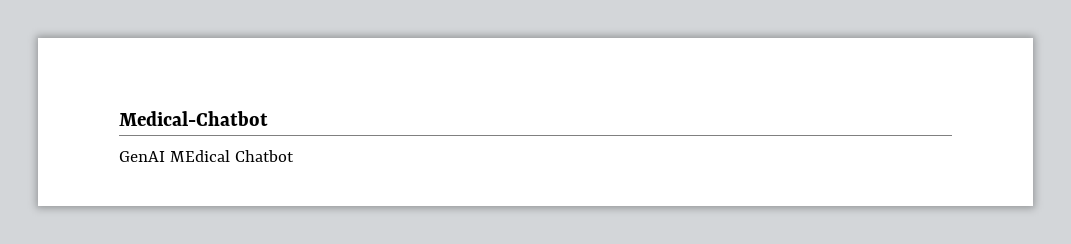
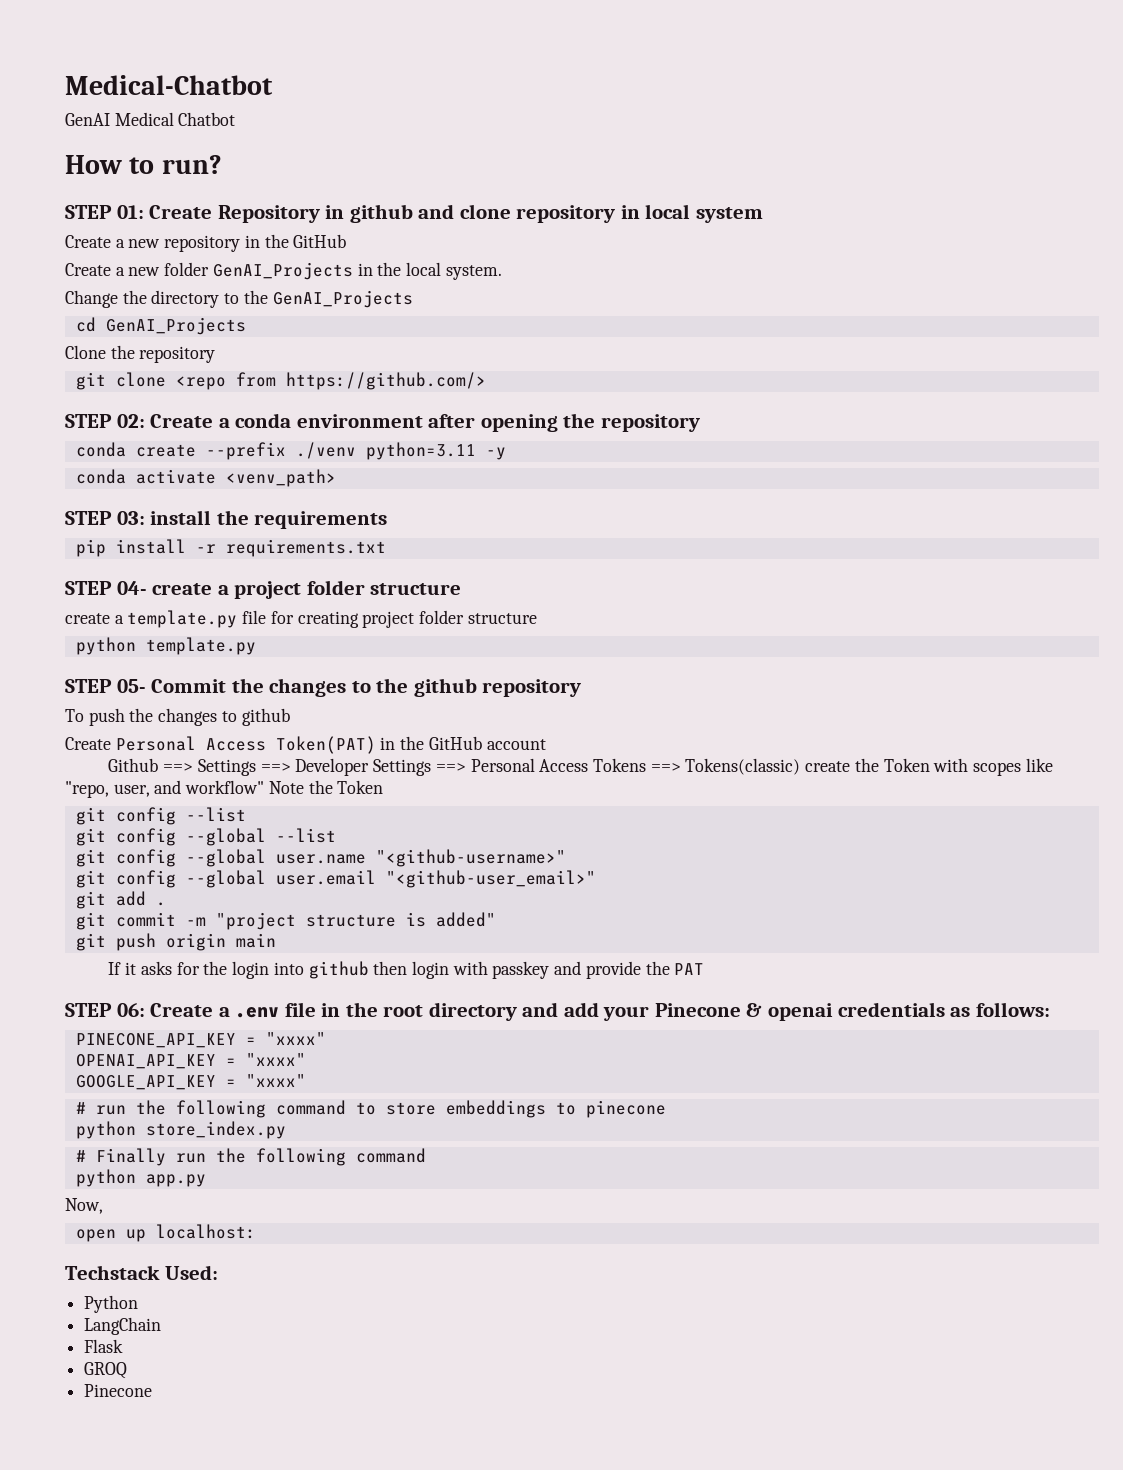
- GenAI MEdical Chatbot
+ GenAI Medical Chatbot
+ How to run?
+ STEP 01: Create Repository in github and clone repository in local system
+ Create a new repository in the GitHub
+ Create a new folder GenAI_Projects in the local system.
+ Change the directory to the GenAI_Projects
+ cd GenAI_Projects
+ Clone the repository
+ git clone <repo from https://github.com/>
+ STEP 02: Create a conda environment after opening the repository
+ conda create --prefix ./venv python=3.11 -y
+ conda activate <venv_path>
+ STEP 03: install the requirements
+ pip install -r requirements.txt
+ STEP 04- create a project folder structure
+ create a template.py file for creating project folder structure
+ python template.py
+ STEP 05- Commit the changes to the github repository
+ To push the changes to github
+ Create Personal Access Token(PAT) in the GitHub account
+ Github ==> Settings ==> Developer Settings ==> Personal Access Tokens ==> Tokens(classic) create the Token with scopes like "repo, user, and workflow" Note the Token
+ git config --list
+ git config --global --list
+ git config --global user.name "<github-username>"
+ git config --global user.email "<github-user_email>"
+ git add .
+ git commit -m "project structure is added"
+ git push origin main
+ If it asks for the login into github then login with passkey and provide the PAT
+ STEP 06: Create a .env file in the root directory and add your Pinecone & openai credentials as follows:
+ PINECONE_API_KEY = "xxxx"
+ OPENAI_API_KEY = "xxxx"
+ GOOGLE_API_KEY = "xxxx"
+ # run the following command to store embeddings to pinecone
+ python store_index.py
+ # Finally run the following command
+ python app.py
+ Now,
+ open up localhost:
+ Techstack Used:
+ Python
+ LangChain
+ Flask
+ GROQ
+ Pinecone

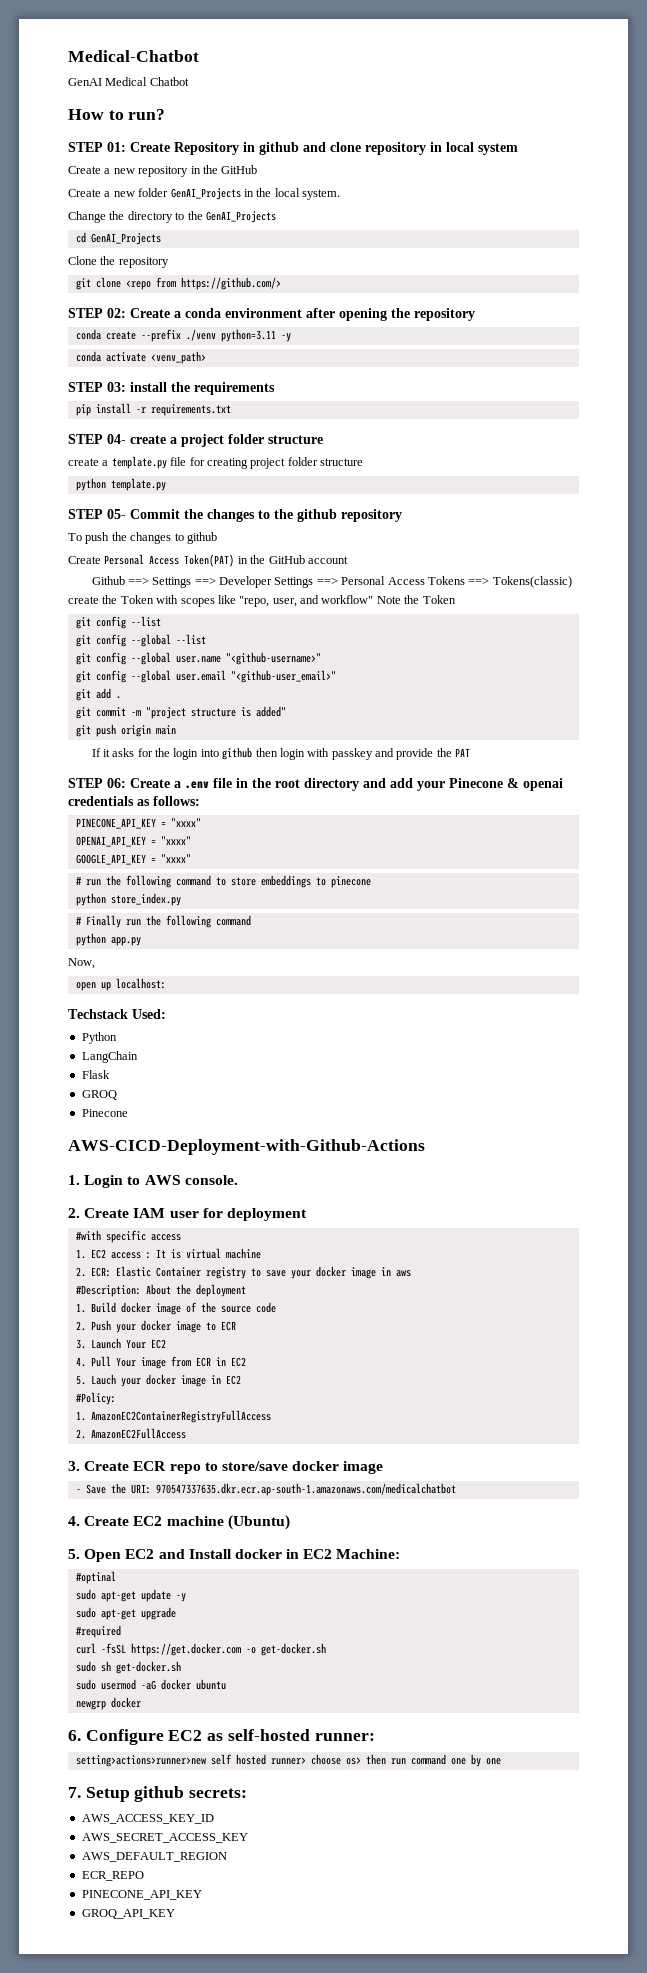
+ AWS-CICD-Deployment-with-Github-Actions
+ 1. Login to AWS console.
+ 2. Create IAM user for deployment
+ #with specific access
+ 1. EC2 access : It is virtual machine
+ 2. ECR: Elastic Container registry to save your docker image in aws
+ #Description: About the deployment
+ 1. Build docker image of the source code
+ 2. Push your docker image to ECR
+ 3. Launch Your EC2
+ 4. Pull Your image from ECR in EC2
+ 5. Lauch your docker image in EC2
+ #Policy:
+ 1. AmazonEC2ContainerRegistryFullAccess
+ 2. AmazonEC2FullAccess
+ 3. Create ECR repo to store/save docker image
+ - Save the URI: 970547337635.dkr.ecr.ap-south-1.amazonaws.com/medicalchatbot
+ 4. Create EC2 machine (Ubuntu)
+ 5. Open EC2 and Install docker in EC2 Machine:
+ #optinal
+ sudo apt-get update -y
+ sudo apt-get upgrade
+ #required
+ curl -fsSL https://get.docker.com -o get-docker.sh
+ sudo sh get-docker.sh
+ sudo usermod -aG docker ubuntu
+ newgrp docker
+ 6. Configure EC2 as self-hosted runner:
+ setting>actions>runner>new self hosted runner> choose os> then run command one by one
+ 7. Setup github secrets:
+ AWS_ACCESS_KEY_ID
+ AWS_SECRET_ACCESS_KEY
+ AWS_DEFAULT_REGION
+ ECR_REPO
+ PINECONE_API_KEY
+ GROQ_API_KEY

